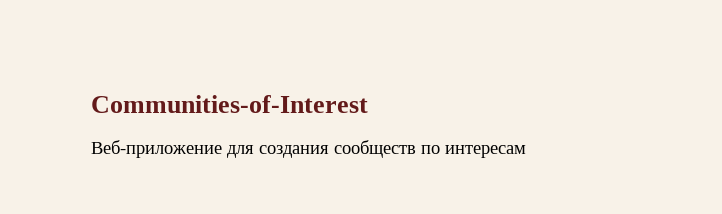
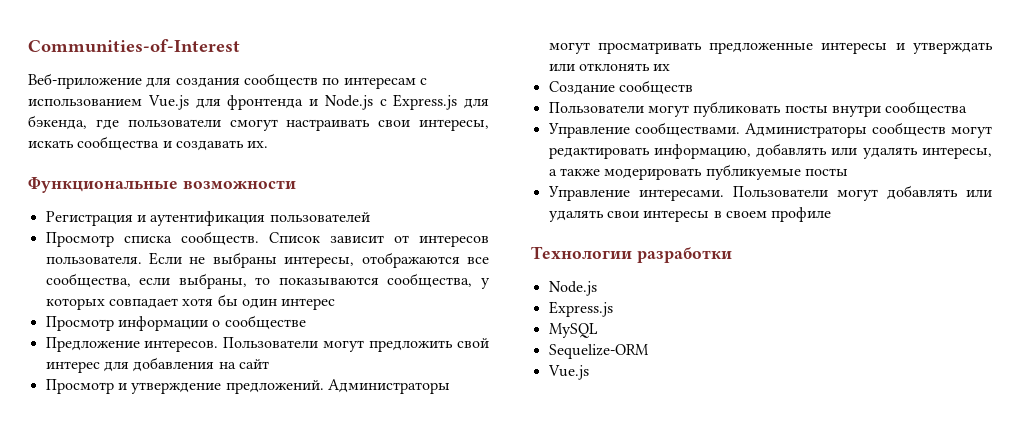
- Веб-приложение для создания сообществ по интересам
+ Веб-приложение для создания сообществ по интересам с использованием Vue.js для фронтенда и Node.js с Express.js для бэкенда, где пользователи смогут настраивать свои интересы, искать сообщества и создавать их.
+ Функциональные возможности
+ Регистрация и аутентификация пользователей
+ Просмотр списка сообществ. Список зависит от интересов пользователя. Если не выбраны интересы, отображаются все сообщества, если выбраны, то показываются сообщества, у которых совпадает хотя бы один интерес
+ Просмотр информации о сообществе
+ Предложение интересов. Пользователи могут предложить свой интерес для добавления на сайт
+ Просмотр и утверждение предложений. Администраторы могут просматривать предложенные интересы и утверждать или отклонять их
+ Создание сообществ
+ Пользователи могут публиковать посты внутри сообщества
+ Управление сообществами. Администраторы сообществ могут редактировать информацию, добавлять или удалять интересы, а также модерировать публикуемые посты
+ Управление интересами. Пользователи могут добавлять или удалять свои интересы в своем профиле
+ Технологии разработки
+ Node.js
+ Express.js
+ MySQL
+ Sequelize-ORM
+ Vue.js

